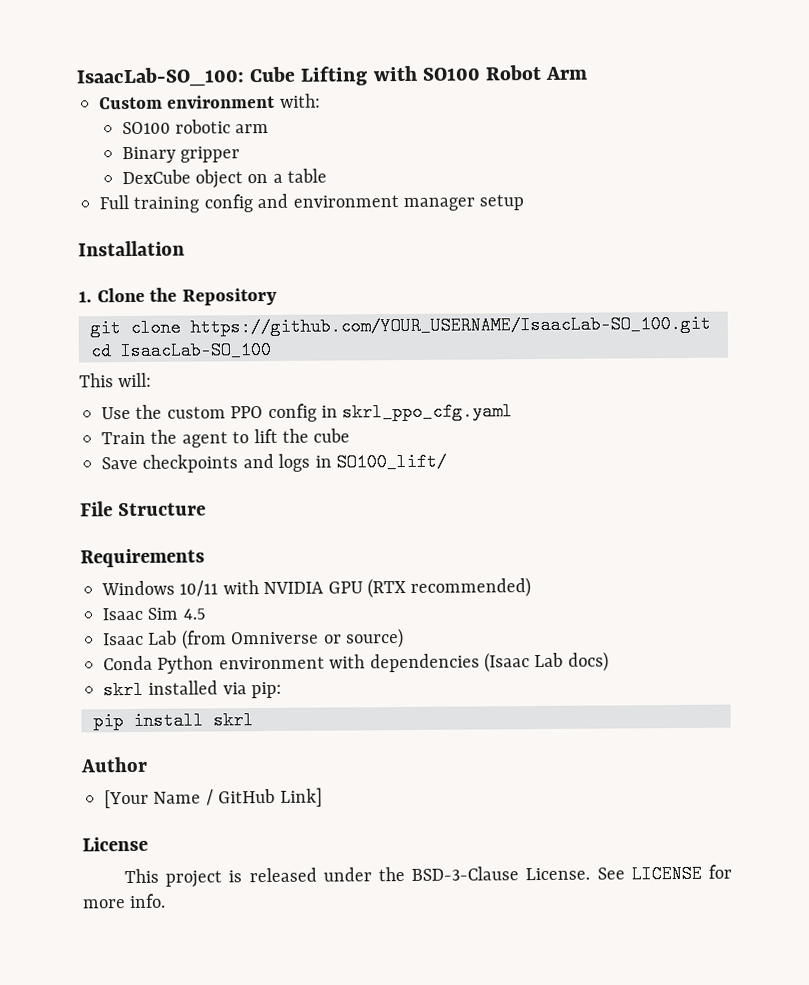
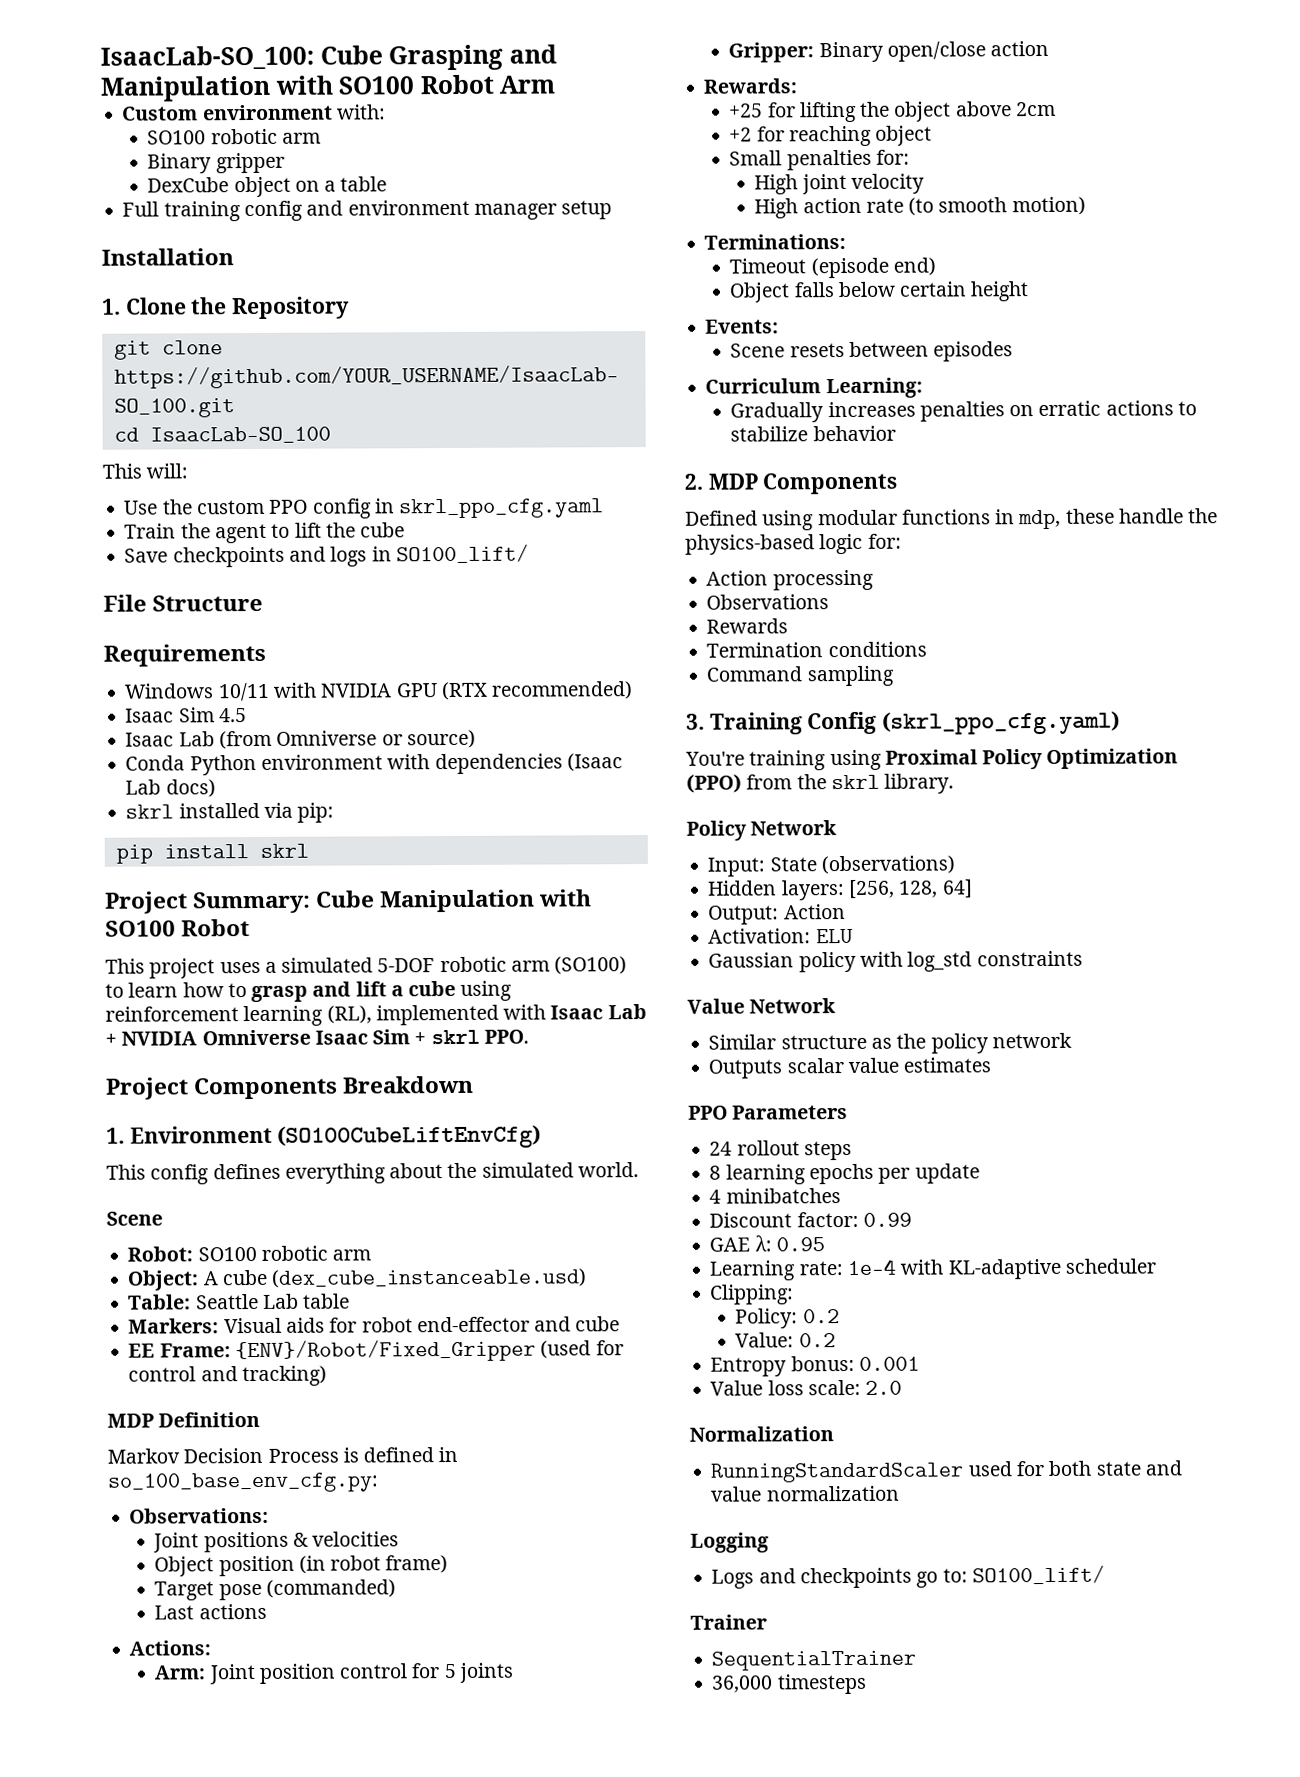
- IsaacLab-SO_100: Cube Lifting with SO100 Robot Arm
+ IsaacLab-SO_100: Cube Grasping and Manipulation with SO100 Robot Arm
- Author
- [Your Name / GitHub Link]
- License
- This project is released under the BSD-3-Clause License. See LICENSE for more info.
+ Project Summary: Cube Manipulation with SO100 Robot
+ This project uses a simulated 5-DOF robotic arm (SO100) to learn how to grasp and lift a cube using reinforcement learning (RL), implemented with Isaac Lab + NVIDIA Omniverse Isaac Sim + skrl PPO.
+ Project Components Breakdown
+ 1. Environment (SO100CubeLiftEnvCfg)
+ This config defines everything about the simulated world.
+ Scene
+ Robot: SO100 robotic arm
+ Object: A cube (dex_cube_instanceable.usd)
+ Table: Seattle Lab table
+ Markers: Visual aids for robot end-effector and cube
+ EE Frame: {ENV}/Robot/Fixed_Gripper (used for control and tracking)
+ MDP Definition
+ Markov Decision Process is defined in so_100_base_env_cfg.py:
+ Observations:
+ Joint positions & velocities
+ Object position (in robot frame)
+ Target pose (commanded)
+ Last actions
+ Actions:
+ Arm: Joint position control for 5 joints
+ Gripper: Binary open/close action
+ Rewards:
+ +25 for lifting the object above 2cm
+ +2 for reaching object
+ Small penalties for:
+ High joint velocity
+ High action rate (to smooth motion)
+ Terminations:
+ Timeout (episode end)
+ Object falls below certain height
+ Events:
+ Scene resets between episodes
+ Curriculum Learning:
+ Gradually increases penalties on erratic actions to stabilize behavior
+ 2. MDP Components
+ Defined using modular functions in mdp, these handle the physics-based logic for:
+ Action processing
+ Observations
+ Rewards
+ Termination conditions
+ Command sampling
+ 3. Training Config (skrl_ppo_cfg.yaml)
+ You're training using Proximal Policy Optimization (PPO) from the skrl library.
+ Policy Network
+ Input: State (observations)
+ Hidden layers: [256, 128, 64]
+ Output: Action
+ Activation: ELU
+ Gaussian policy with log_std constraints
+ Value Network
+ Similar structure as the policy network
+ Outputs scalar value estimates
+ PPO Parameters
+ 24 rollout steps
+ 8 learning epochs per update
+ 4 minibatches
+ Discount factor: 0.99
+ GAE λ: 0.95
+ Learning rate: 1e-4 with KL-adaptive scheduler
+ Clipping:
+ Policy: 0.2
+ Value: 0.2
+ Entropy bonus: 0.001
+ Value loss scale: 2.0
+ Normalization
+ RunningStandardScaler used for both state and value normalization
+ Logging
+ Logs and checkpoints go to: SO100_lift/
+ Trainer
+ SequentialTrainer
+ 36,000 timesteps

